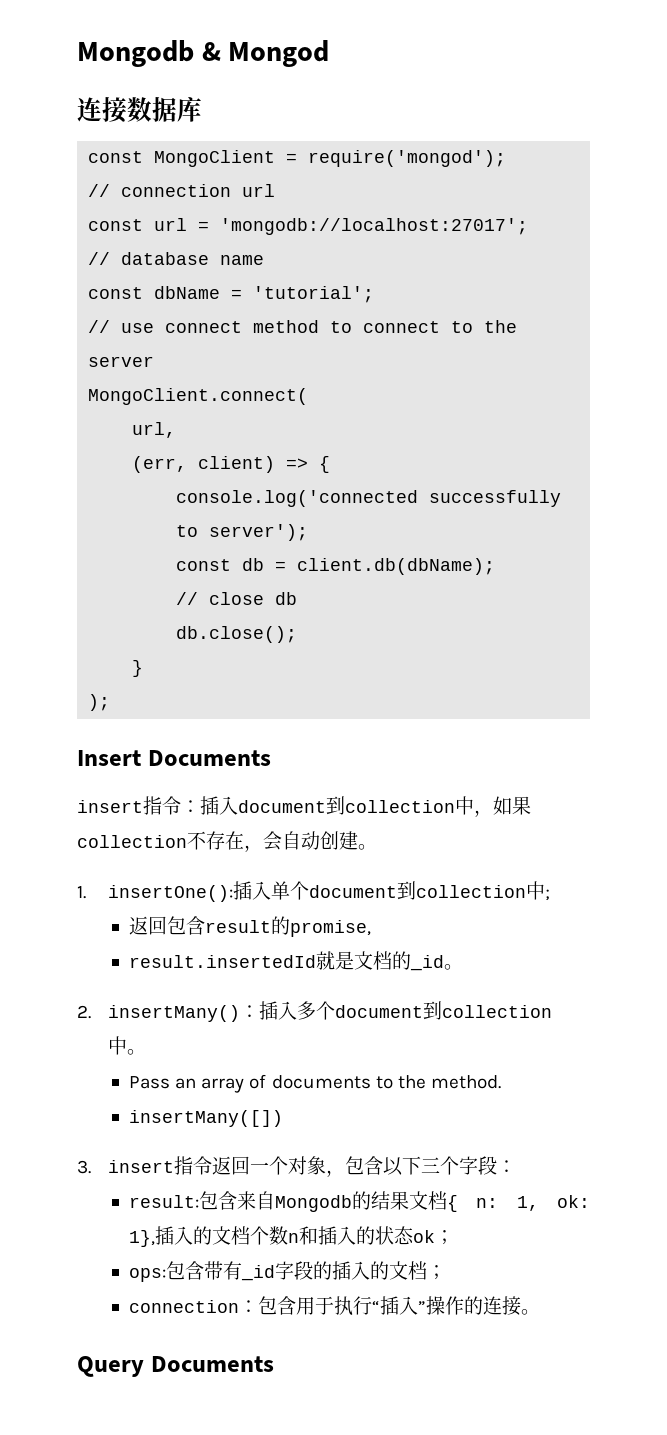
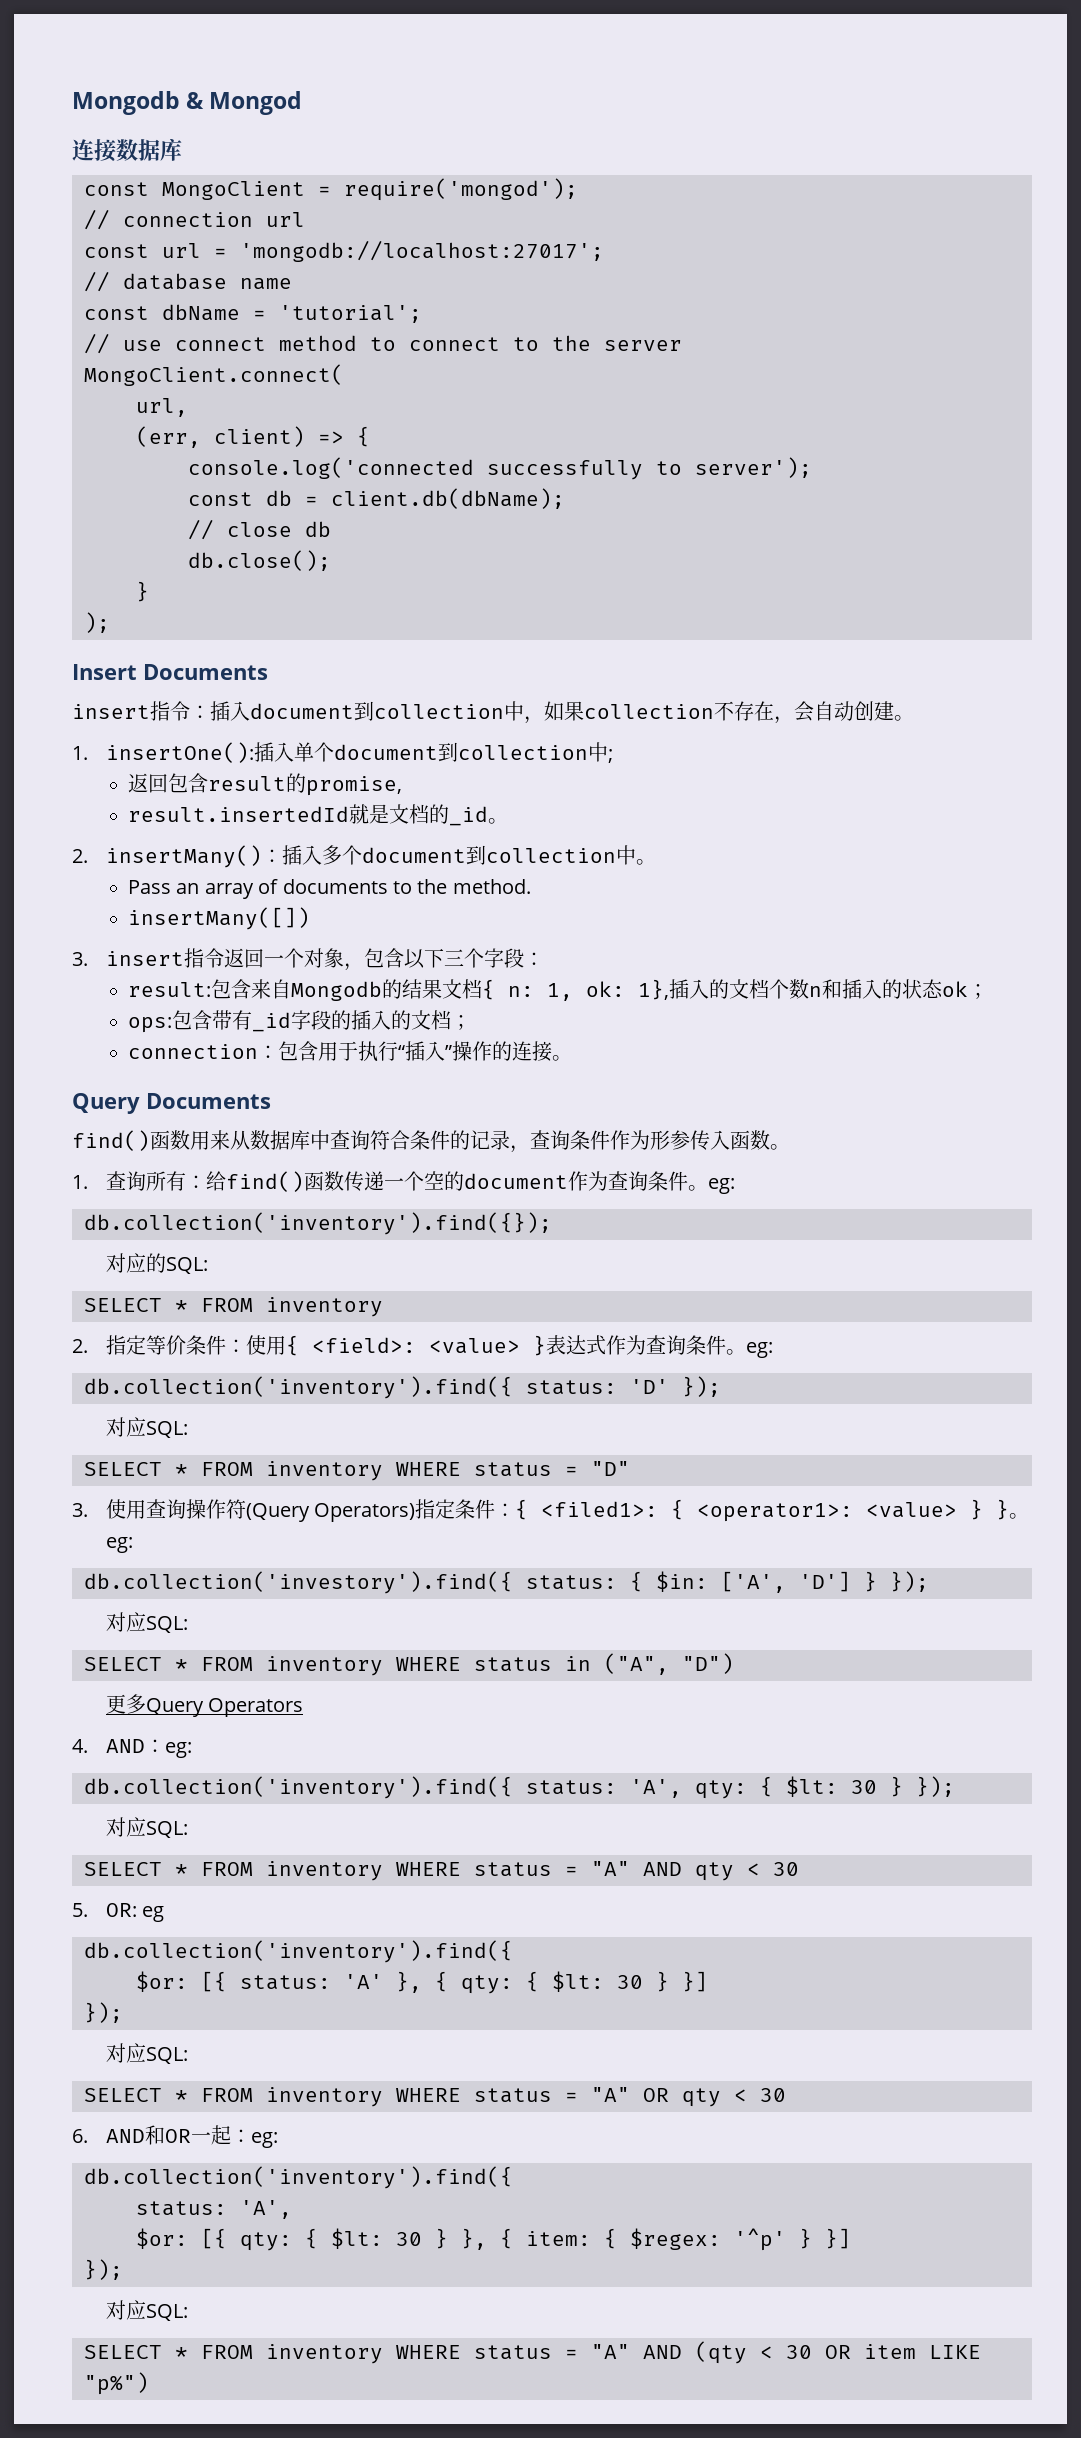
+ find()函数用来从数据库中查询符合条件的记录，查询条件作为形参传入函数。
+ 1.查询所有：给find()函数传递一个空的document作为查询条件。eg:
+ db.collection('inventory').find({});
+ 对应的SQL:
+ SELECT * FROM inventory
+ 2.指定等价条件：使用{ <field>: <value> }表达式作为查询条件。eg:
+ db.collection('inventory').find({ status: 'D' });
+ 对应SQL:
+ SELECT * FROM inventory WHERE status = "D"
+ 3.使用查询操作符(Query Operators)指定条件：{ <filed1>: { <operator1>: <value> } }。eg:
+ db.collection('investory').find({ status: { $in: ['A', 'D'] } });
+ 对应SQL:
+ SELECT * FROM inventory WHERE status in ("A", "D")
+ 更多Query Operators
+ 4. AND：eg:
+ db.collection('inventory').find({ status: 'A', qty: { $lt: 30 } });
+ 对应SQL:
+ SELECT * FROM inventory WHERE status = "A" AND qty < 30
+ 5. OR: eg
+ db.collection('inventory').find({
+ $or: [{ status: 'A' }, { qty: { $lt: 30 } }]
+ });
+ 对应SQL:
+ SELECT * FROM inventory WHERE status = "A" OR qty < 30
+ 6. AND和OR一起：eg:
+ db.collection('inventory').find({
+ status: 'A',
+ $or: [{ qty: { $lt: 30 } }, { item: { $regex: '^p' } }]
+ });
+ 对应SQL:
+ SELECT * FROM inventory WHERE status = "A" AND (qty < 30 OR item LIKE "p%")

